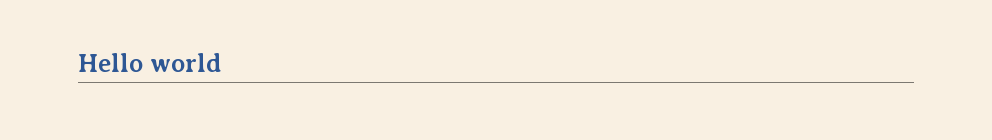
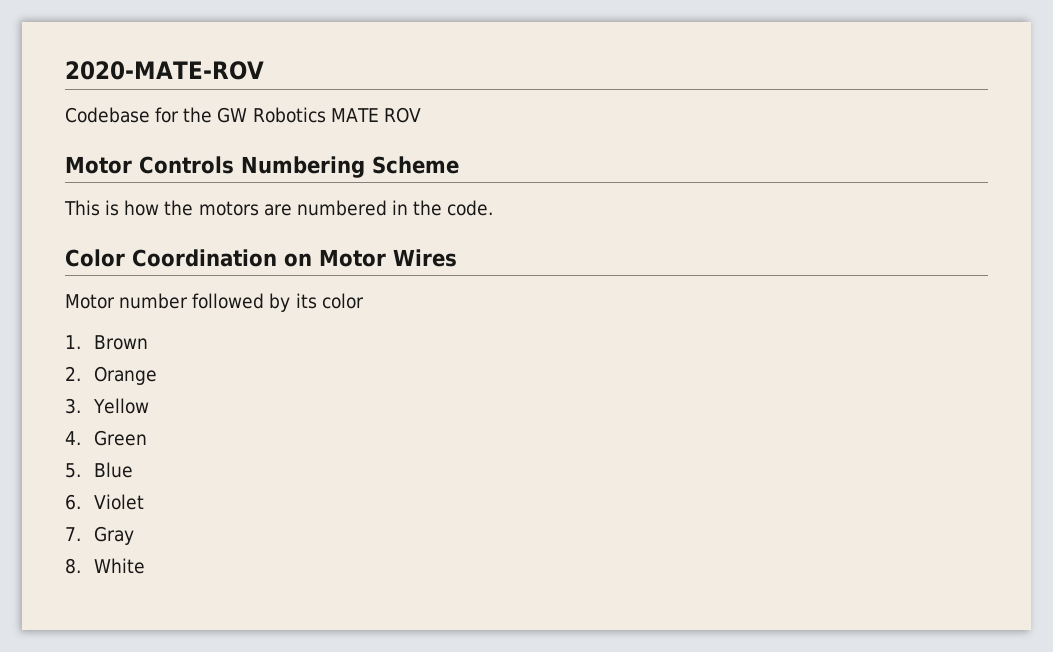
- Hello world
+ 2020-MATE-ROV
+ Codebase for the GW Robotics MATE ROV
+ Motor Controls Numbering Scheme
+ This is how the motors are numbered in the code.
+ Color Coordination on Motor Wires
+ Motor number followed by its color
+ 1. Brown
+ 2. Orange
+ 3. Yellow
+ 4. Green
+ 5. Blue
+ 6. Violet
+ 7. Gray
+ 8. White

